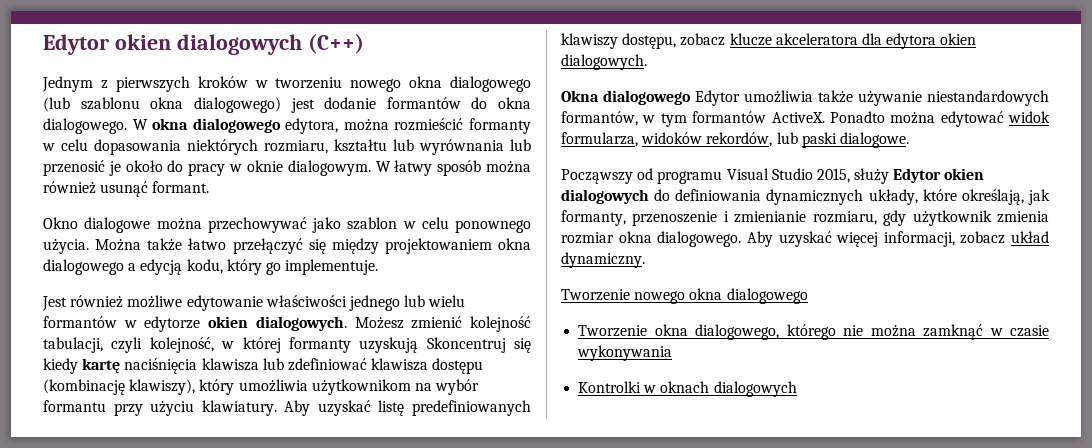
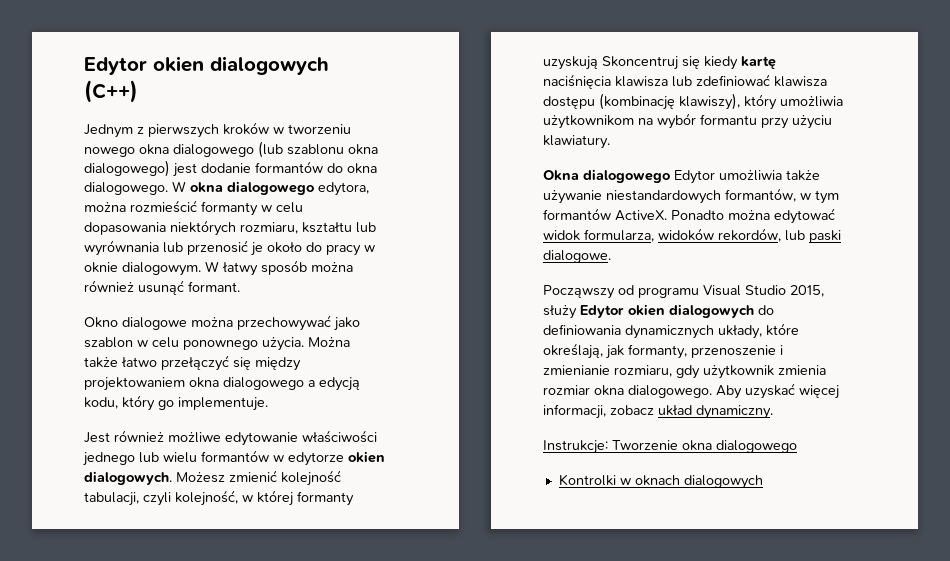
- Aby uzyskać listę predefiniowanych klawiszy dostępu, zobacz klucze akceleratora dla edytora okien dialogowych.
- Tworzenie nowego okna dialogowego
- Tworzenie okna dialogowego, którego nie można zamknąć w czasie wykonywania
+ Instrukcje: Tworzenie okna dialogowego

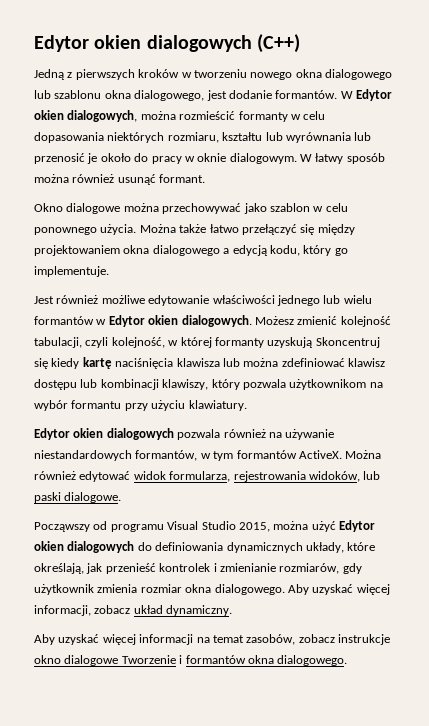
- Jednym z pierwszych kroków w tworzeniu nowego okna dialogowego (lub szablonu okna dialogowego) jest dodanie formantów do okna dialogowego. W okna dialogowego edytora, można rozmieścić formanty w celu dopasowania niektórych rozmiaru, kształtu lub wyrównania lub przenosić je około do pracy w oknie dialogowym.
+ Jedną z pierwszych kroków w tworzeniu nowego okna dialogowego lub szablonu okna dialogowego, jest dodanie formantów. W Edytor okien dialogowych, można rozmieścić formanty w celu dopasowania niektórych rozmiaru, kształtu lub wyrównania lub przenosić je około do pracy w oknie dialogowym.
- Jest również możliwe edytowanie właściwości jednego lub wielu formantów w edytorze okien dialogowych.
+ Jest również możliwe edytowanie właściwości jednego lub wielu formantów w Edytor okien dialogowych.
- Możesz zmienić kolejność tabulacji, czyli kolejność, w której formanty uzyskują Skoncentruj się kiedy kartę naciśnięcia klawisza lub zdefiniować klawisza dostępu (kombinację klawiszy), który umożliwia użytkownikom na wybór formantu przy użyciu klawiatury.
+ Możesz zmienić kolejność tabulacji, czyli kolejność, w której formanty uzyskują Skoncentruj się kiedy kartę naciśnięcia klawisza lub można zdefiniować klawisz dostępu lub kombinacji klawiszy, który pozwala użytkownikom na wybór formantu przy użyciu klawiatury.
- Okna dialogowego Edytor umożliwia także używanie niestandardowych formantów, w tym formantów ActiveX.
+ Edytor okien dialogowych pozwala również na używanie niestandardowych formantów, w tym formantów ActiveX.
- Ponadto można edytować widok formularza, widoków rekordów, lub paski dialogowe.
+ Można również edytować widok formularza, rejestrowania widoków, lub paski dialogowe.
- Począwszy od programu Visual Studio 2015, służy Edytor okien dialogowych do definiowania dynamicznych układy, które określają, jak formanty, przenoszenie i zmienianie rozmiaru, gdy użytkownik zmienia rozmiar okna dialogowego.
+ Począwszy od programu Visual Studio 2015, można użyć Edytor okien dialogowych do definiowania dynamicznych układy, które określają, jak przenieść kontrolek i zmienianie rozmiarów, gdy użytkownik zmienia rozmiar okna dialogowego.
- Instrukcje: Tworzenie okna dialogowego
- Kontrolki w oknach dialogowych
+ Aby uzyskać więcej informacji na temat zasobów, zobacz instrukcje okno dialogowe Tworzenie i formantów okna dialogowego.

